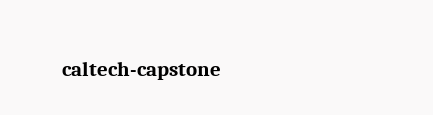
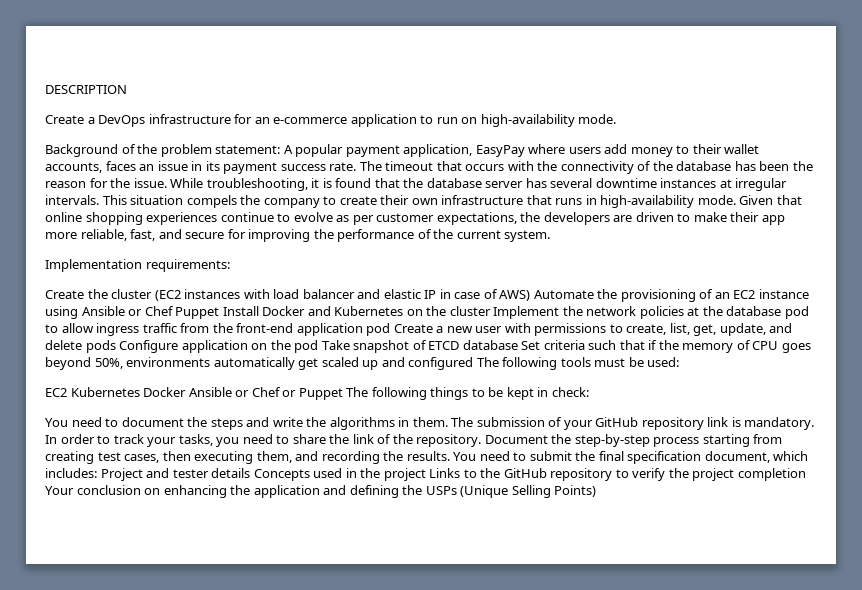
- caltech-capstone
+ DESCRIPTION
+ Create a DevOps infrastructure for an e-commerce application to run on high-availability mode.
+ Background of the problem statement: A popular payment application, EasyPay where users add money to their wallet accounts, faces an issue in its payment success rate. The timeout that occurs with the connectivity of the database has been the reason for the issue. While troubleshooting, it is found that the database server has several downtime instances at irregular intervals. This situation compels the company to create their own infrastructure that runs in high-availability mode. Given that online shopping experiences continue to evolve as per customer expectations, the developers are driven to make their app more reliable, fast, and secure for improving the performance of the current system.
+ Implementation requirements:
+ Create the cluster (EC2 instances with load balancer and elastic IP in case of AWS) Automate the provisioning of an EC2 instance using Ansible or Chef Puppet Install Docker and Kubernetes on the cluster Implement the network policies at the database pod to allow ingress traffic from the front-end application pod Create a new user with permissions to create, list, get, update, and delete pods Configure application on the pod Take snapshot of ETCD database Set criteria such that if the memory of CPU goes beyond 50%, environments automatically get scaled up and configured The following tools must be used:
+ EC2 Kubernetes Docker Ansible or Chef or Puppet The following things to be kept in check:
+ You need to document the steps and write the algorithms in them. The submission of your GitHub repository link is mandatory. In order to track your tasks, you need to share the link of the repository. Document the step-by-step process starting from creating test cases, then executing them, and recording the results. You need to submit the final specification document, which includes: Project and tester details Concepts used in the project Links to the GitHub repository to verify the project completion Your conclusion on enhancing the application and defining the USPs (Unique Selling Points)

